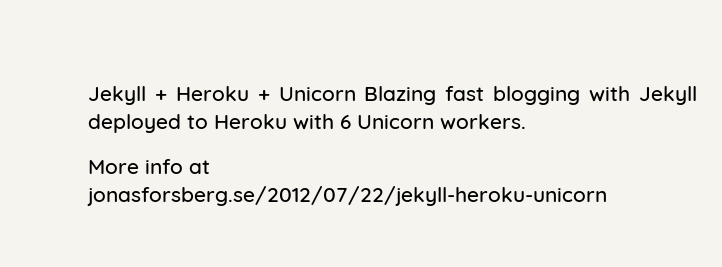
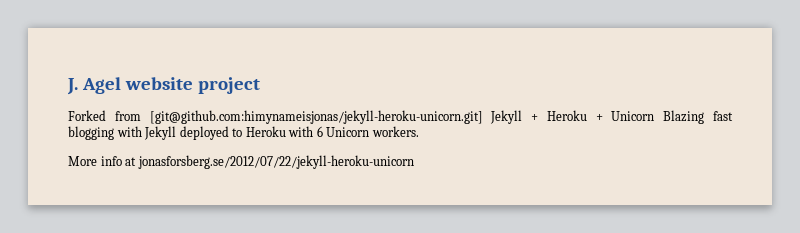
- Jekyll + Heroku + Unicorn Blazing fast blogging with Jekyll deployed to Heroku with 6 Unicorn workers.
+ J. Agel website project
+ Forked from [git@github.com:himynameisjonas/jekyll-heroku-unicorn.git] Jekyll + Heroku + Unicorn Blazing fast blogging with Jekyll deployed to Heroku with 6 Unicorn workers.

